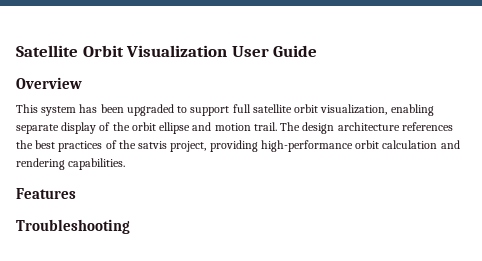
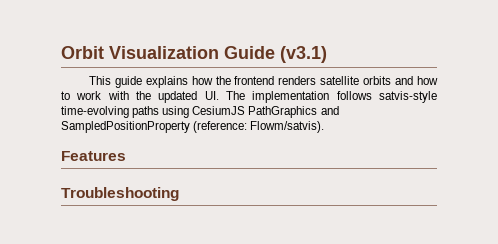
- Satellite Orbit Visualization User Guide
- Overview
+ Orbit Visualization Guide (v3.1)
- This system has been upgraded to support full satellite orbit visualization, enabling separate display of the orbit ellipse and motion trail. The design architecture references the best practices of the satvis project, providing high-performance orbit calculation and rendering capabilities.
+ This guide explains how the frontend renders satellite orbits and how to work with the updated UI. The implementation follows satvis-style time-evolving paths using CesiumJS PathGraphics and SampledPositionProperty (reference: Flowm/satvis).

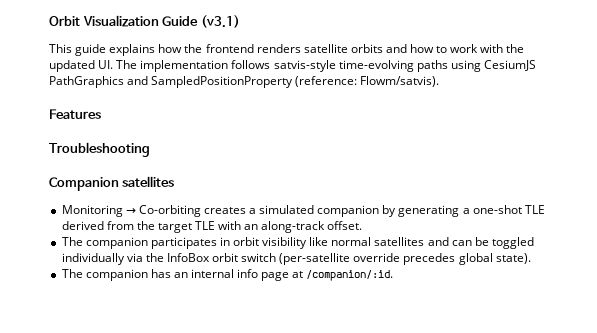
+ Companion satellites
+ Monitoring → Co-orbiting creates a simulated companion by generating a one-shot TLE derived from the target TLE with an along-track offset.
+ The companion participates in orbit visibility like normal satellites and can be toggled individually via the InfoBox orbit switch (per-satellite override precedes global state).
+ The companion has an internal info page at /companion/:id.

